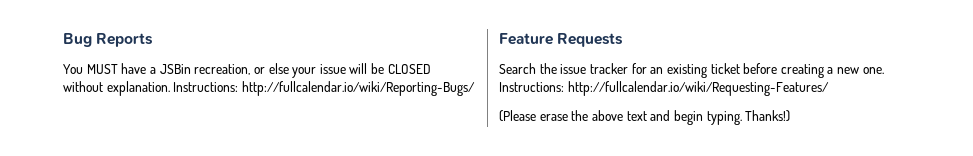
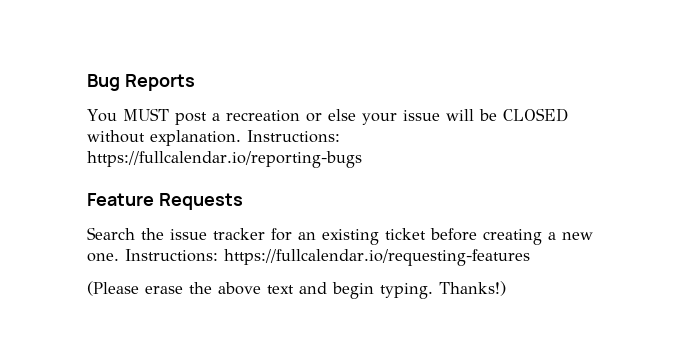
- You MUST have a JSBin recreation, or else your issue will be CLOSED without explanation.
+ You MUST post a recreation or else your issue will be CLOSED without explanation.
- Instructions: http://fullcalendar.io/wiki/Reporting-Bugs/
+ Instructions: https://fullcalendar.io/reporting-bugs
- Instructions: http://fullcalendar.io/wiki/Requesting-Features/
+ Instructions: https://fullcalendar.io/requesting-features

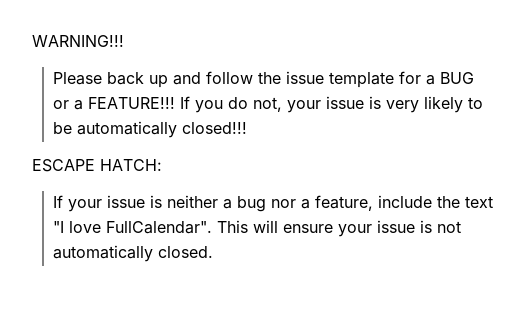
- Bug Reports
- You MUST post a recreation or else your issue will be CLOSED without explanation. Instructions: https://fullcalendar.io/reporting-bugs
- Feature Requests
- Search the issue tracker for an existing ticket before creating a new one. Instructions: https://fullcalendar.io/requesting-features
- (Please erase the above text and begin typing. Thanks!)
+ WARNING!!!
+ Please back up and follow the issue template for a BUG or a FEATURE!!! If you do not, your issue is very likely to be automatically closed!!!
+ ESCAPE HATCH:
+ If your issue is neither a bug nor a feature, include the text "I love FullCalendar". This will ensure your issue is not automatically closed.

